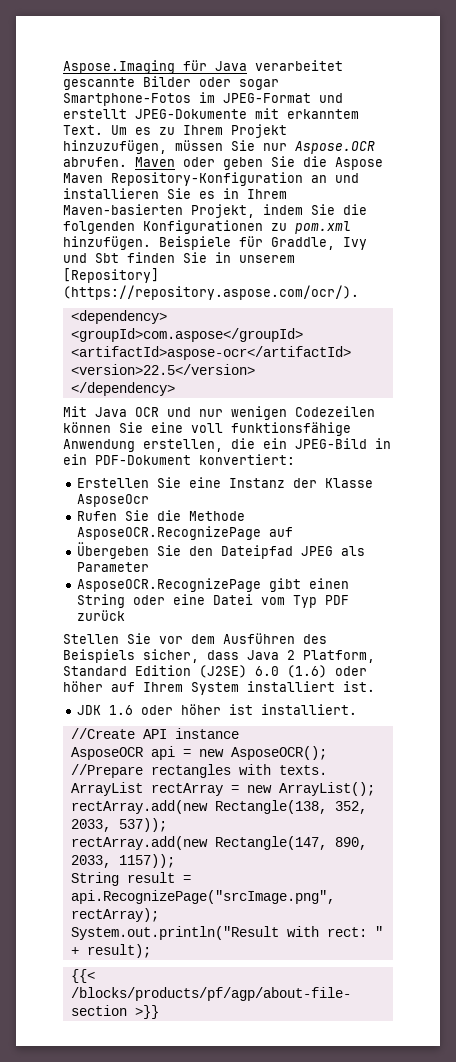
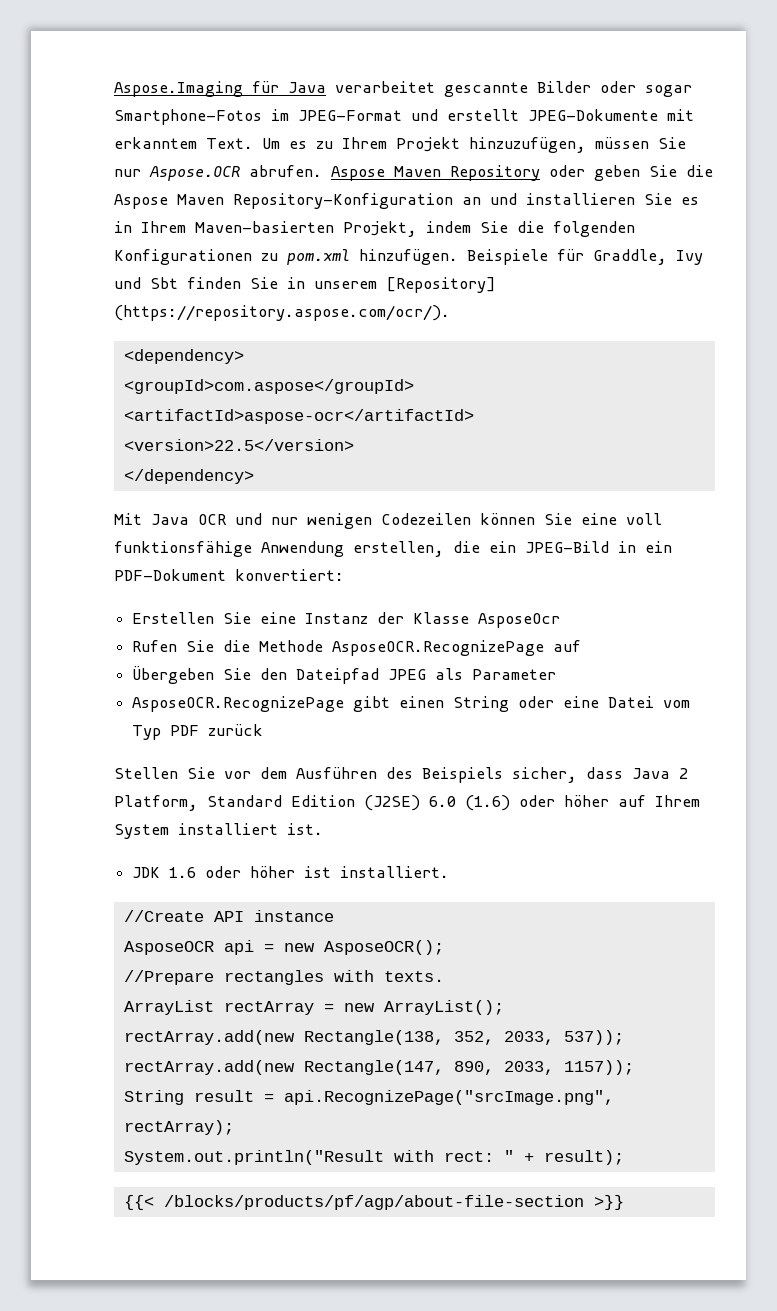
- Maven oder geben Sie die Aspose Maven Repository-Konfiguration an und installieren Sie es in Ihrem Maven-basierten Projekt, indem Sie die folgenden Konfigurationen zu pom.xml hinzufügen.
+ Aspose Maven Repository oder geben Sie die Aspose Maven Repository-Konfiguration an und installieren Sie es in Ihrem Maven-basierten Projekt, indem Sie die folgenden Konfigurationen zu pom.xml hinzufügen.

